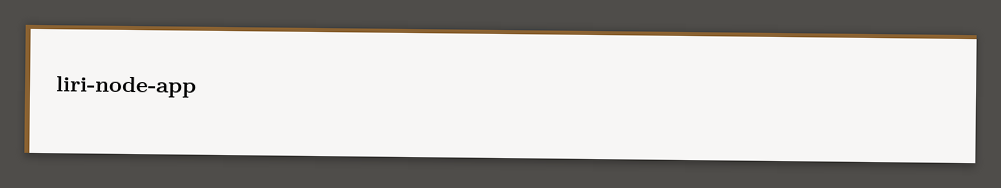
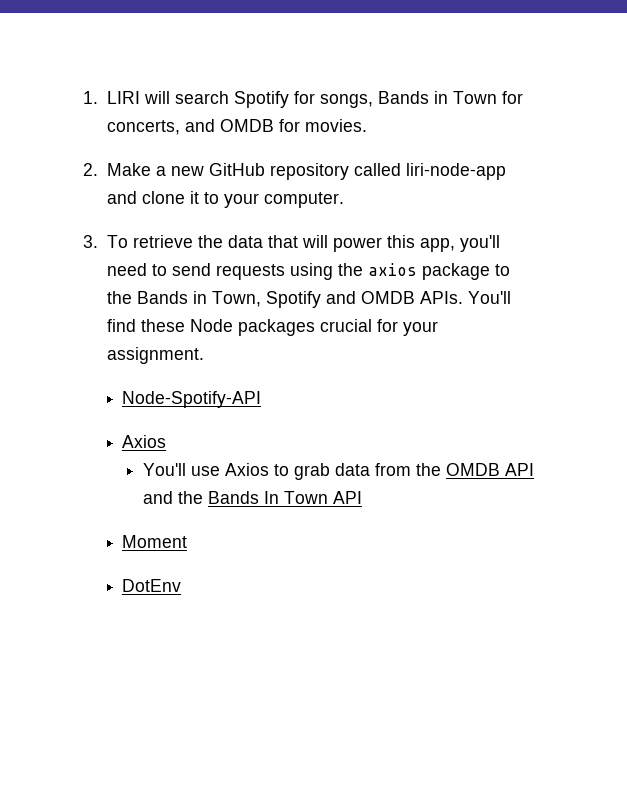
- liri-node-app
+ 1. LIRI will search Spotify for songs, Bands in Town for concerts, and OMDB for movies.
+ 2. Make a new GitHub repository called liri-node-app and clone it to your computer.
+ 3. To retrieve the data that will power this app, you'll need to send requests using the axios package to the Bands in Town, Spotify and OMDB APIs. You'll find these Node packages crucial for your assignment.
+ Node-Spotify-API
+ Axios
+ You'll use Axios to grab data from the OMDB API and the Bands In Town API
+ Moment
+ DotEnv

